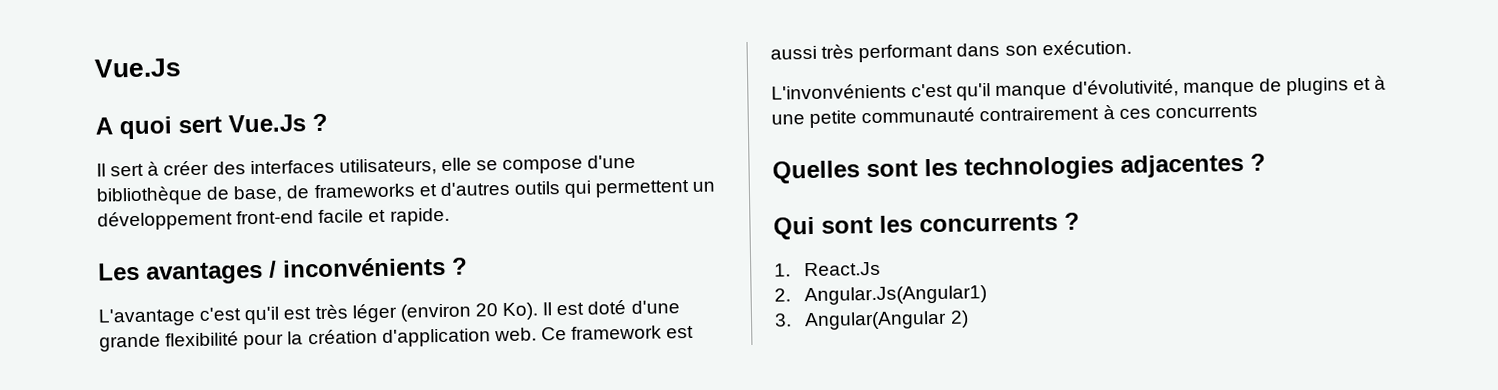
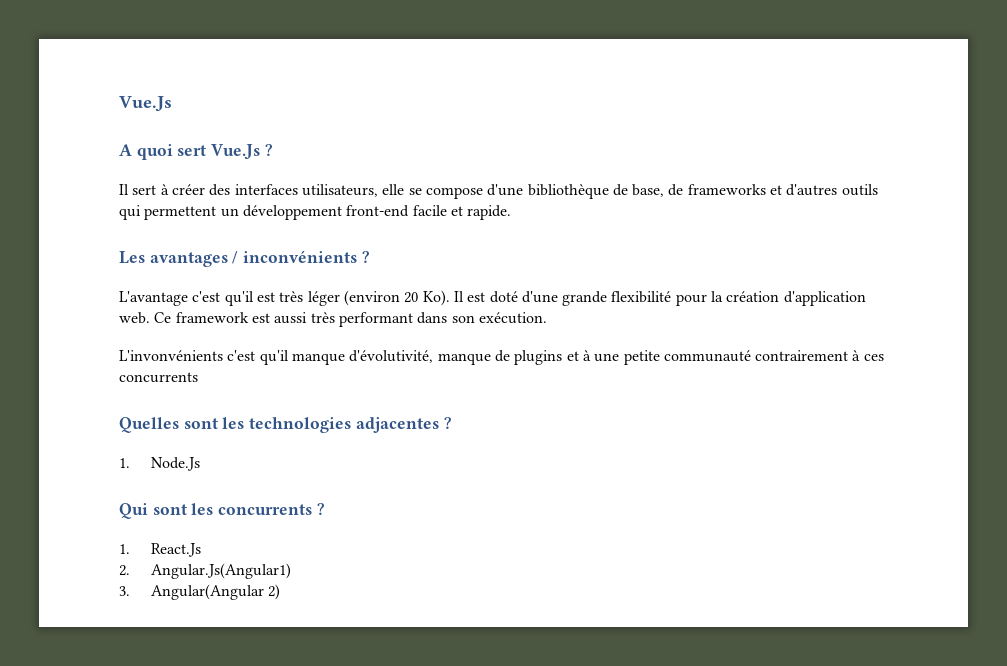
+ 1. Node.Js

